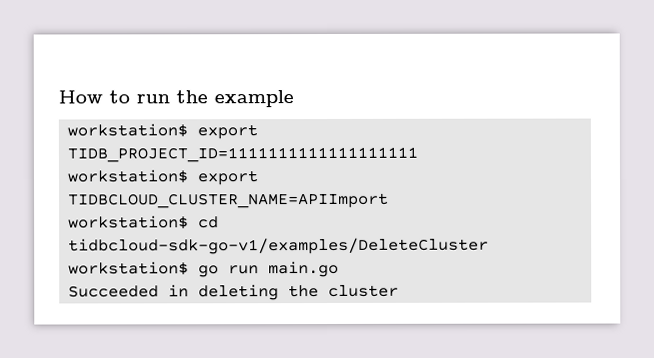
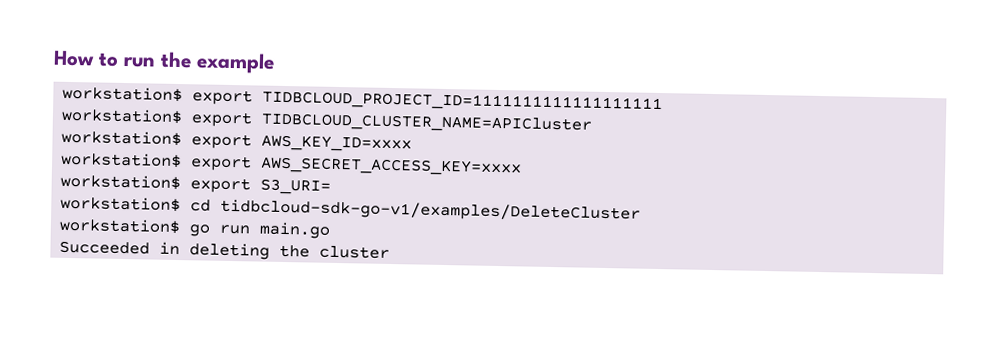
- workstation$ export TIDB_PROJECT_ID=1111111111111111111
- workstation$ export TIDBCLOUD_CLUSTER_NAME=APIImport
+ workstation$ export TIDBCLOUD_PROJECT_ID=1111111111111111111
+ workstation$ export TIDBCLOUD_CLUSTER_NAME=APICluster
+ workstation$ export AWS_KEY_ID=xxxx
+ workstation$ export AWS_SECRET_ACCESS_KEY=xxxx
+ workstation$ export S3_URI=

